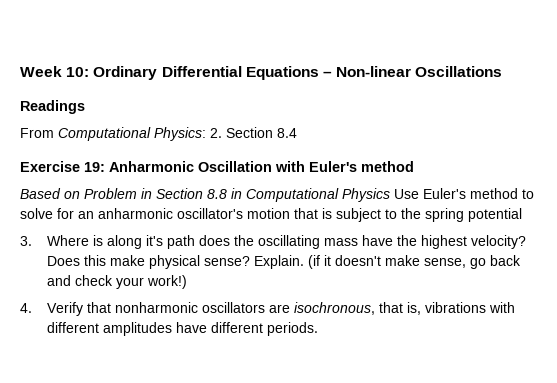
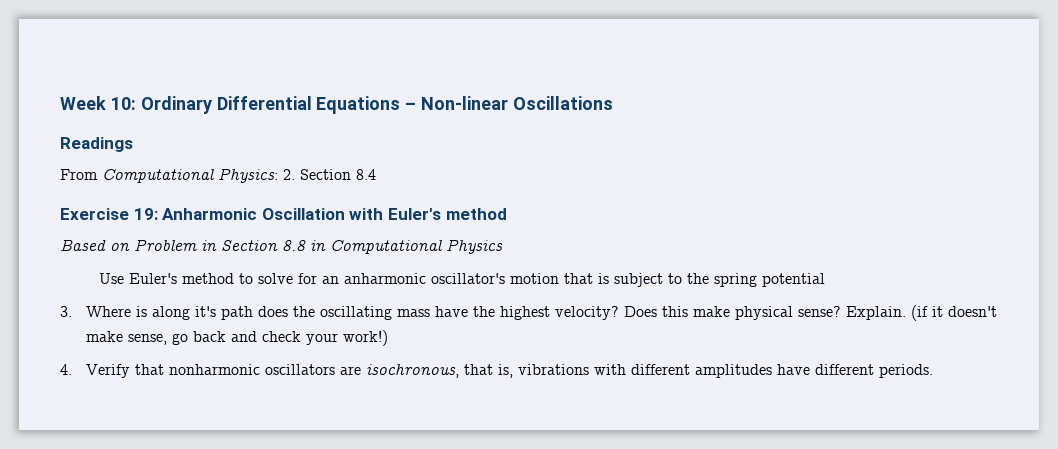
- Based on Problem in Section 8.8 in Computational Physics Use Euler's method to solve for an anharmonic oscillator's motion that is subject to the spring potential
+ Based on Problem in Section 8.8 in Computational Physics
+ Use Euler's method to solve for an anharmonic oscillator's motion that is subject to the spring potential

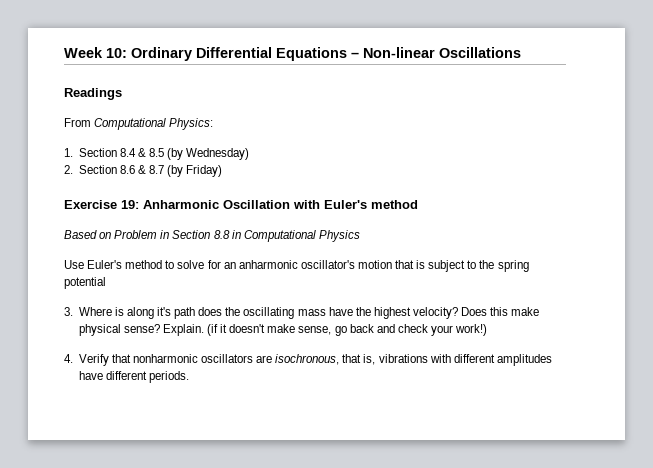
- From Computational Physics: 2. Section 8.4
+ From Computational Physics:
+ 1. Section 8.4 & 8.5 (by Wednesday)
+ 2. Section 8.6 & 8.7 (by Friday)

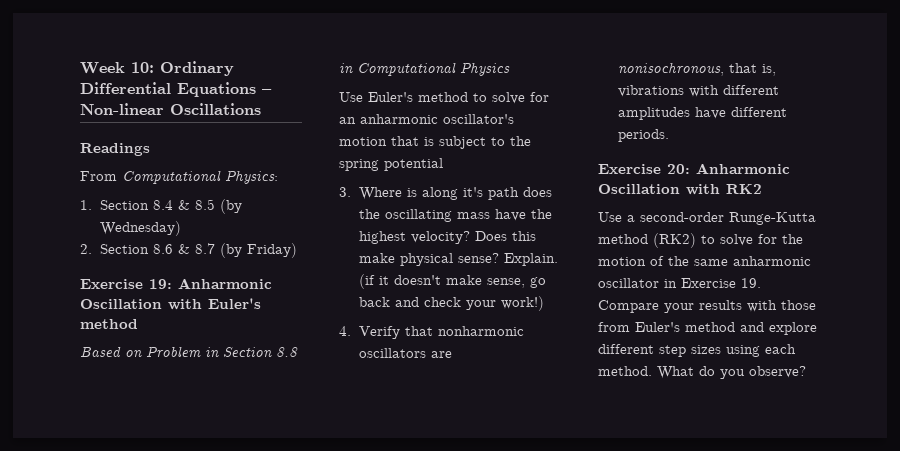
- 4. Verify that nonharmonic oscillators are isochronous, that is, vibrations with different amplitudes have different periods.
+ 4. Verify that nonharmonic oscillators are nonisochronous, that is, vibrations with different amplitudes have different periods.
+ Exercise 20: Anharmonic Oscillation with RK2
+ Use a second-order Runge-Kutta method (RK2) to solve for the motion of the same anharmonic oscillator in Exercise 19. Compare your results with those from Euler's method and explore different step sizes using each method. What do you observe?

